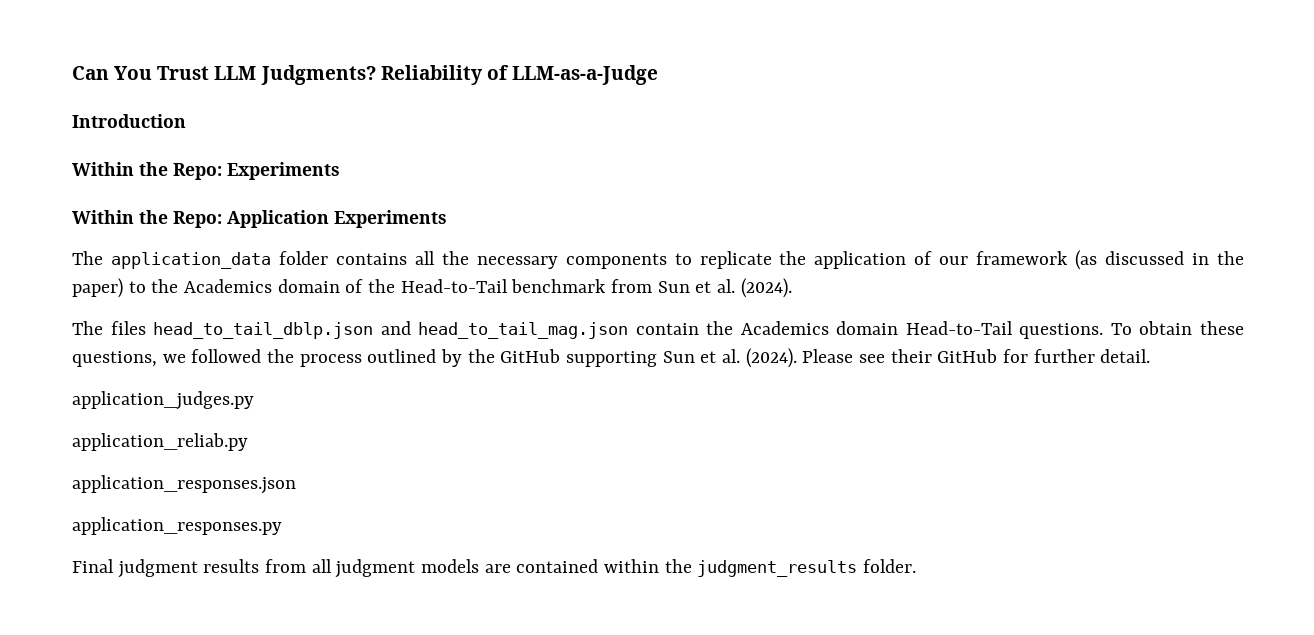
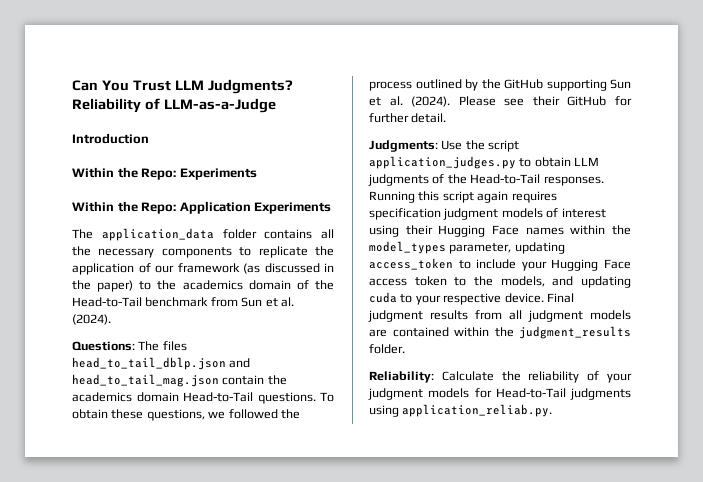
- The application_data folder contains all the necessary components to replicate the application of our framework (as discussed in the paper) to the Academics domain of the Head-to-Tail benchmark from Sun et al. (2024).
+ The application_data folder contains all the necessary components to replicate the application of our framework (as discussed in the paper) to the academics domain of the Head-to-Tail benchmark from Sun et al. (2024).
- The files head_to_tail_dblp.json and head_to_tail_mag.json contain the Academics domain Head-to-Tail questions.
+ Questions: The files head_to_tail_dblp.json and head_to_tail_mag.json contain the academics domain Head-to-Tail questions.
- application_judges.py
- application_reliab.py
- application_responses.json
- application_responses.py
- Final judgment results from all judgment models are contained within the judgment_results folder.
+ Judgments: Use the script application_judges.py to obtain LLM judgments of the Head-to-Tail responses. Running this script again requires specification judgment models of interest using their Hugging Face names within the model_types parameter, updating access_token to include your Hugging Face access token to the models, and updating cuda to your respective device. Final judgment results from all judgment models are contained within the judgment_results folder.
+ Reliability: Calculate the reliability of your judgment models for Head-to-Tail judgments using application_reliab.py.

